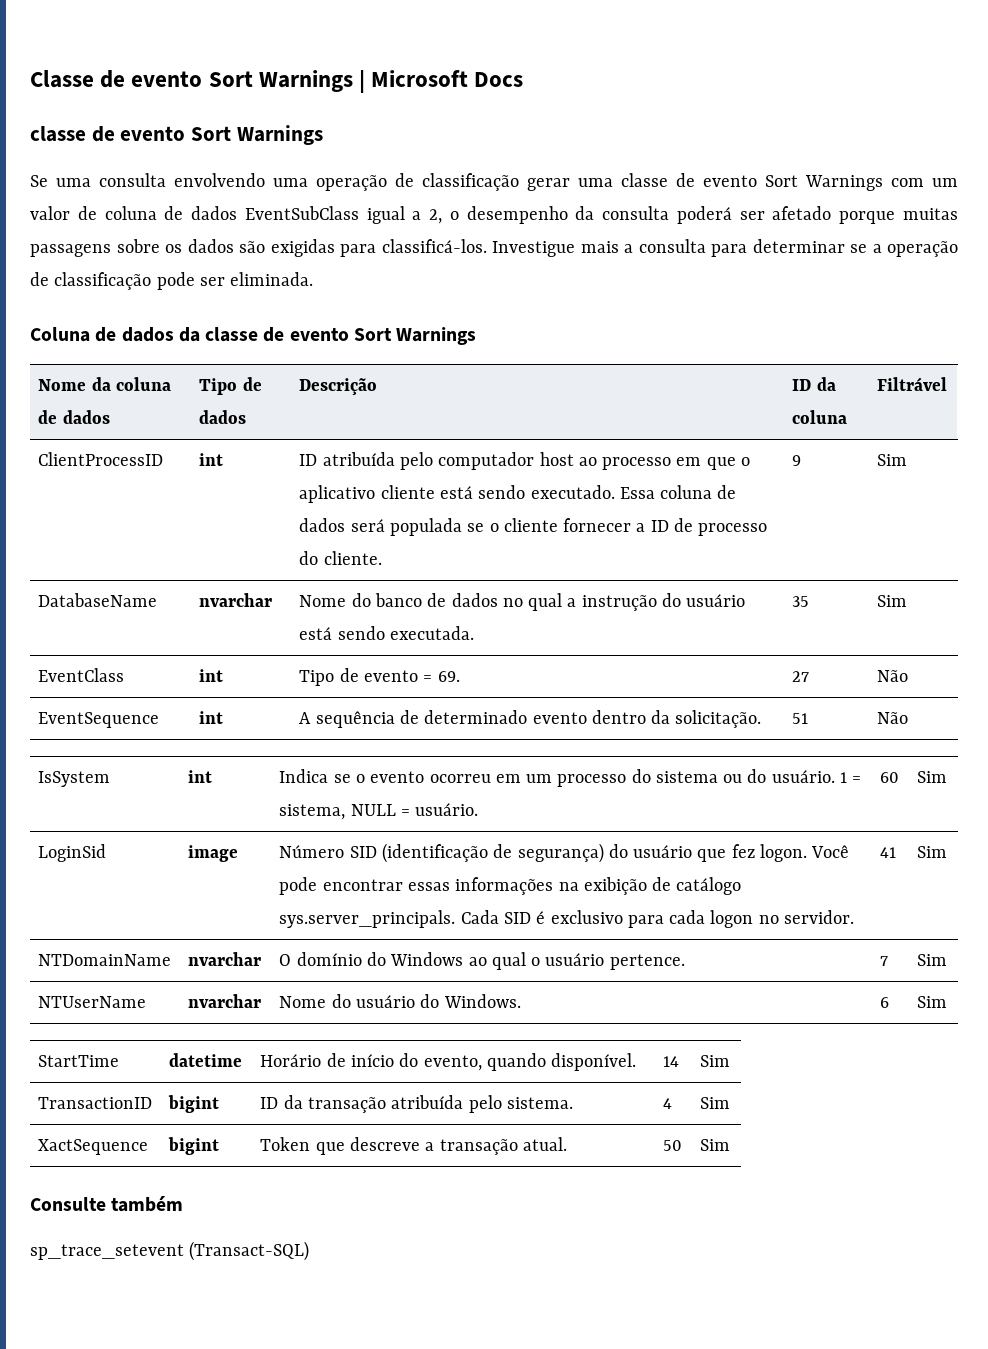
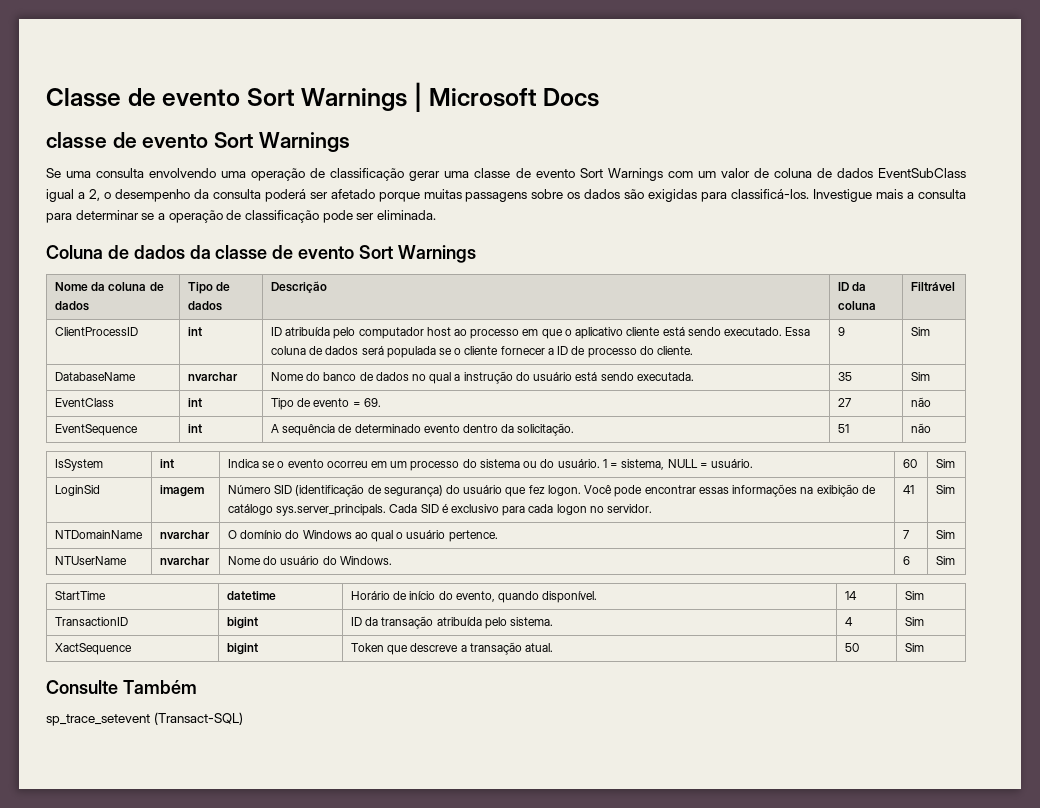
- EventClass | int | Tipo de evento = 69. | 27 | Não
+ EventClass | int | Tipo de evento = 69. | 27 | não
- EventSequence | int | A sequência de determinado evento dentro da solicitação. | 51 | Não
+ EventSequence | int | A sequência de determinado evento dentro da solicitação. | 51 | não
- LoginSid | image | Número SID (identificação de segurança) do usuário que fez logon. Você pode encontrar essas informações na exibição de catálogo sys.server_principals. Cada SID é exclusivo para cada logon no servidor. | 41 | Sim
+ LoginSid | imagem | Número SID (identificação de segurança) do usuário que fez logon. Você pode encontrar essas informações na exibição de catálogo sys.server_principals. Cada SID é exclusivo para cada logon no servidor. | 41 | Sim
- Consulte também
+ Consulte Também

